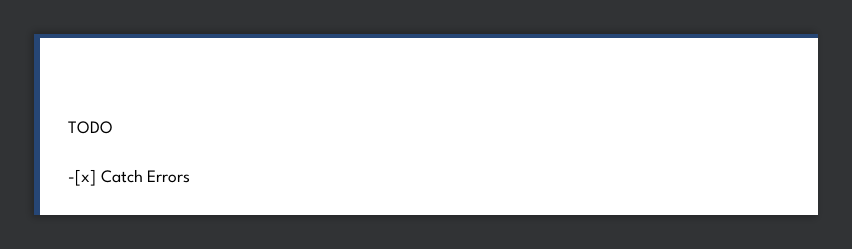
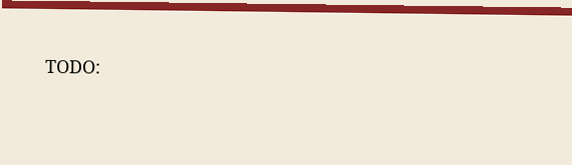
- TODO
- -[x] Catch Errors
+ TODO:

